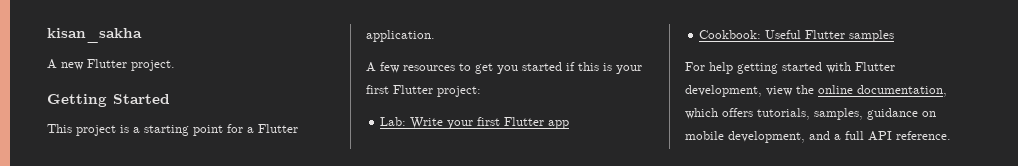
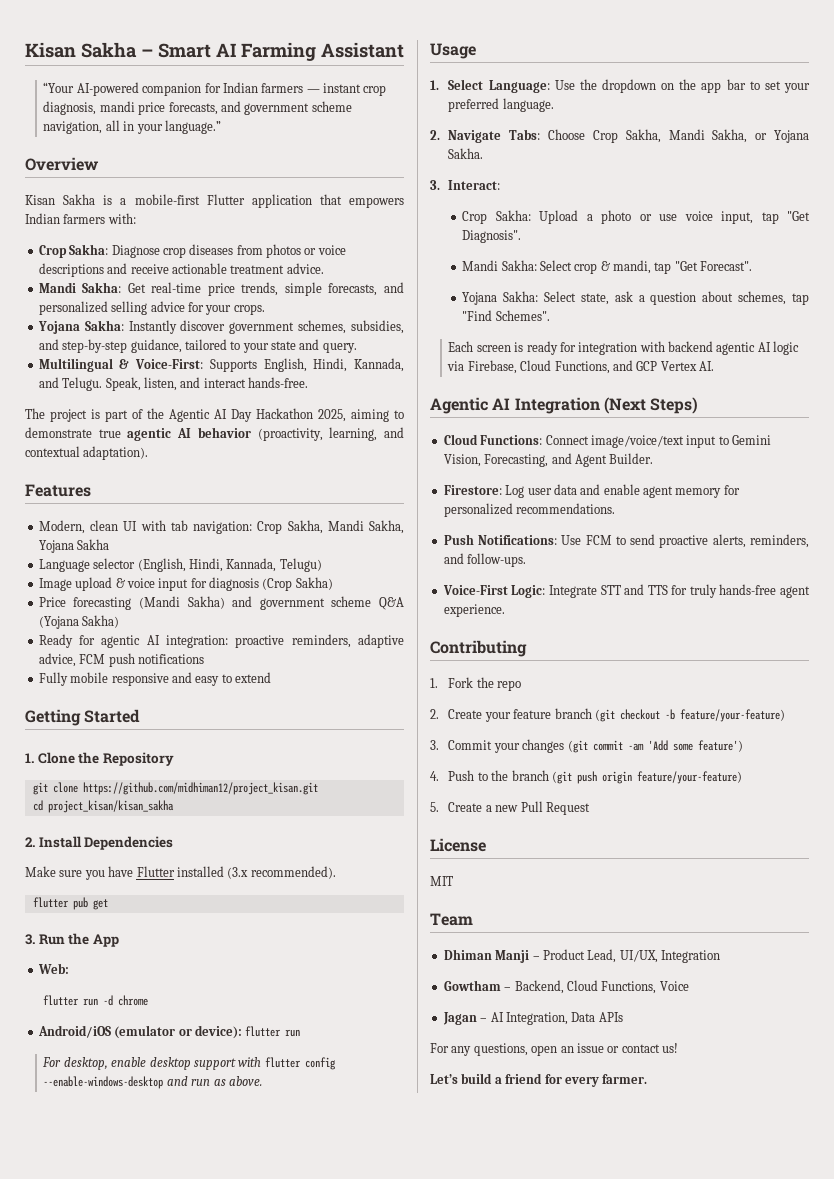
- kisan_sakha
- A new Flutter project.
+ Kisan Sakha – Smart AI Farming Assistant
+ “Your AI-powered companion for Indian farmers — instant crop diagnosis, mandi price forecasts, and government scheme navigation, all in your language.”
+ Overview
+ Kisan Sakha is a mobile-first Flutter application that empowers Indian farmers with:
+ Crop Sakha: Diagnose crop diseases from photos or voice descriptions and receive actionable treatment advice.
+ Mandi Sakha: Get real-time price trends, simple forecasts, and personalized selling advice for your crops.
+ Yojana Sakha: Instantly discover government schemes, subsidies, and step-by-step guidance, tailored to your state and query.
+ Multilingual & Voice-First: Supports English, Hindi, Kannada, and Telugu. Speak, listen, and interact hands-free.
+ The project is part of the Agentic AI Day Hackathon 2025, aiming to demonstrate true agentic AI behavior (proactivity, learning, and contextual adaptation).
+ Features
+ Modern, clean UI with tab navigation: Crop Sakha, Mandi Sakha, Yojana Sakha
+ Language selector (English, Hindi, Kannada, Telugu)
+ Image upload & voice input for diagnosis (Crop Sakha)
+ Price forecasting (Mandi Sakha) and government scheme Q&A (Yojana Sakha)
+ Ready for agentic AI integration: proactive reminders, adaptive advice, FCM push notifications
+ Fully mobile responsive and easy to extend
  Getting Started
- This project is a starting point for a Flutter application.
- A few resources to get you started if this is your first Flutter project:
- Lab: Write your first Flutter app
- Cookbook: Useful Flutter samples
- For help getting started with Flutter development, view the online documentation, which offers tutorials, samples, guidance on mobile development, and a full API reference.
+ 1. Clone the Repository
+ git clone https://github.com/midhiman12/project_kisan.git
+ cd project_kisan/kisan_sakha
+ 2. Install Dependencies
+ Make sure you have Flutter installed (3.x recommended).
+ flutter pub get
+ 3. Run the App
+ Web:
+ flutter run -d chrome
+ Android/iOS (emulator or device): flutter run
+ For desktop, enable desktop support with flutter config --enable-windows-desktop and run as above.
+ Usage
+ 1. Select Language: Use the dropdown on the app bar to set your preferred language.
+ 2. Navigate Tabs: Choose Crop Sakha, Mandi Sakha, or Yojana Sakha.
+ 3. Interact:
+ Crop Sakha: Upload a photo or use voice input, tap "Get Diagnosis".
+ Mandi Sakha: Select crop & mandi, tap "Get Forecast".
+ Yojana Sakha: Select state, ask a question about schemes, tap "Find Schemes".
+ Each screen is ready for integration with backend agentic AI logic via Firebase, Cloud Functions, and GCP Vertex AI.
+ Agentic AI Integration (Next Steps)
+ Cloud Functions: Connect image/voice/text input to Gemini Vision, Forecasting, and Agent Builder.
+ Firestore: Log user data and enable agent memory for personalized recommendations.
+ Push Notifications: Use FCM to send proactive alerts, reminders, and follow-ups.
+ Voice-First Logic: Integrate STT and TTS for truly hands-free agent experience.
+ Contributing
+ 1. Fork the repo
+ 2. Create your feature branch (git checkout -b feature/your-feature)
+ 3. Commit your changes (git commit -am 'Add some feature')
+ 4. Push to the branch (git push origin feature/your-feature)
+ 5. Create a new Pull Request
+ License
+ MIT
+ Team
+ Dhiman Manji – Product Lead, UI/UX, Integration
+ Gowtham – Backend, Cloud Functions, Voice
+ Jagan – AI Integration, Data APIs
+ For any questions, open an issue or contact us!
+ Let’s build a friend for every farmer.

